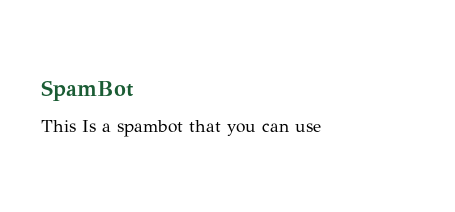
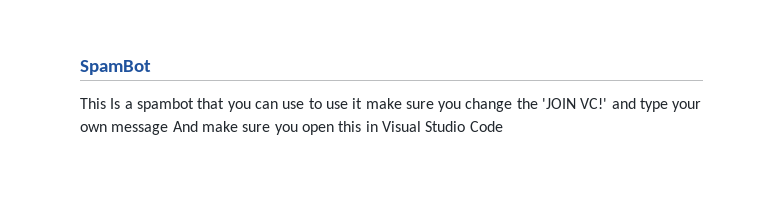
- This Is a spambot that you can use
+ This Is a spambot that you can use to use it make sure you change the 'JOIN VC!' and type your own message And make sure you open this in Visual Studio Code

